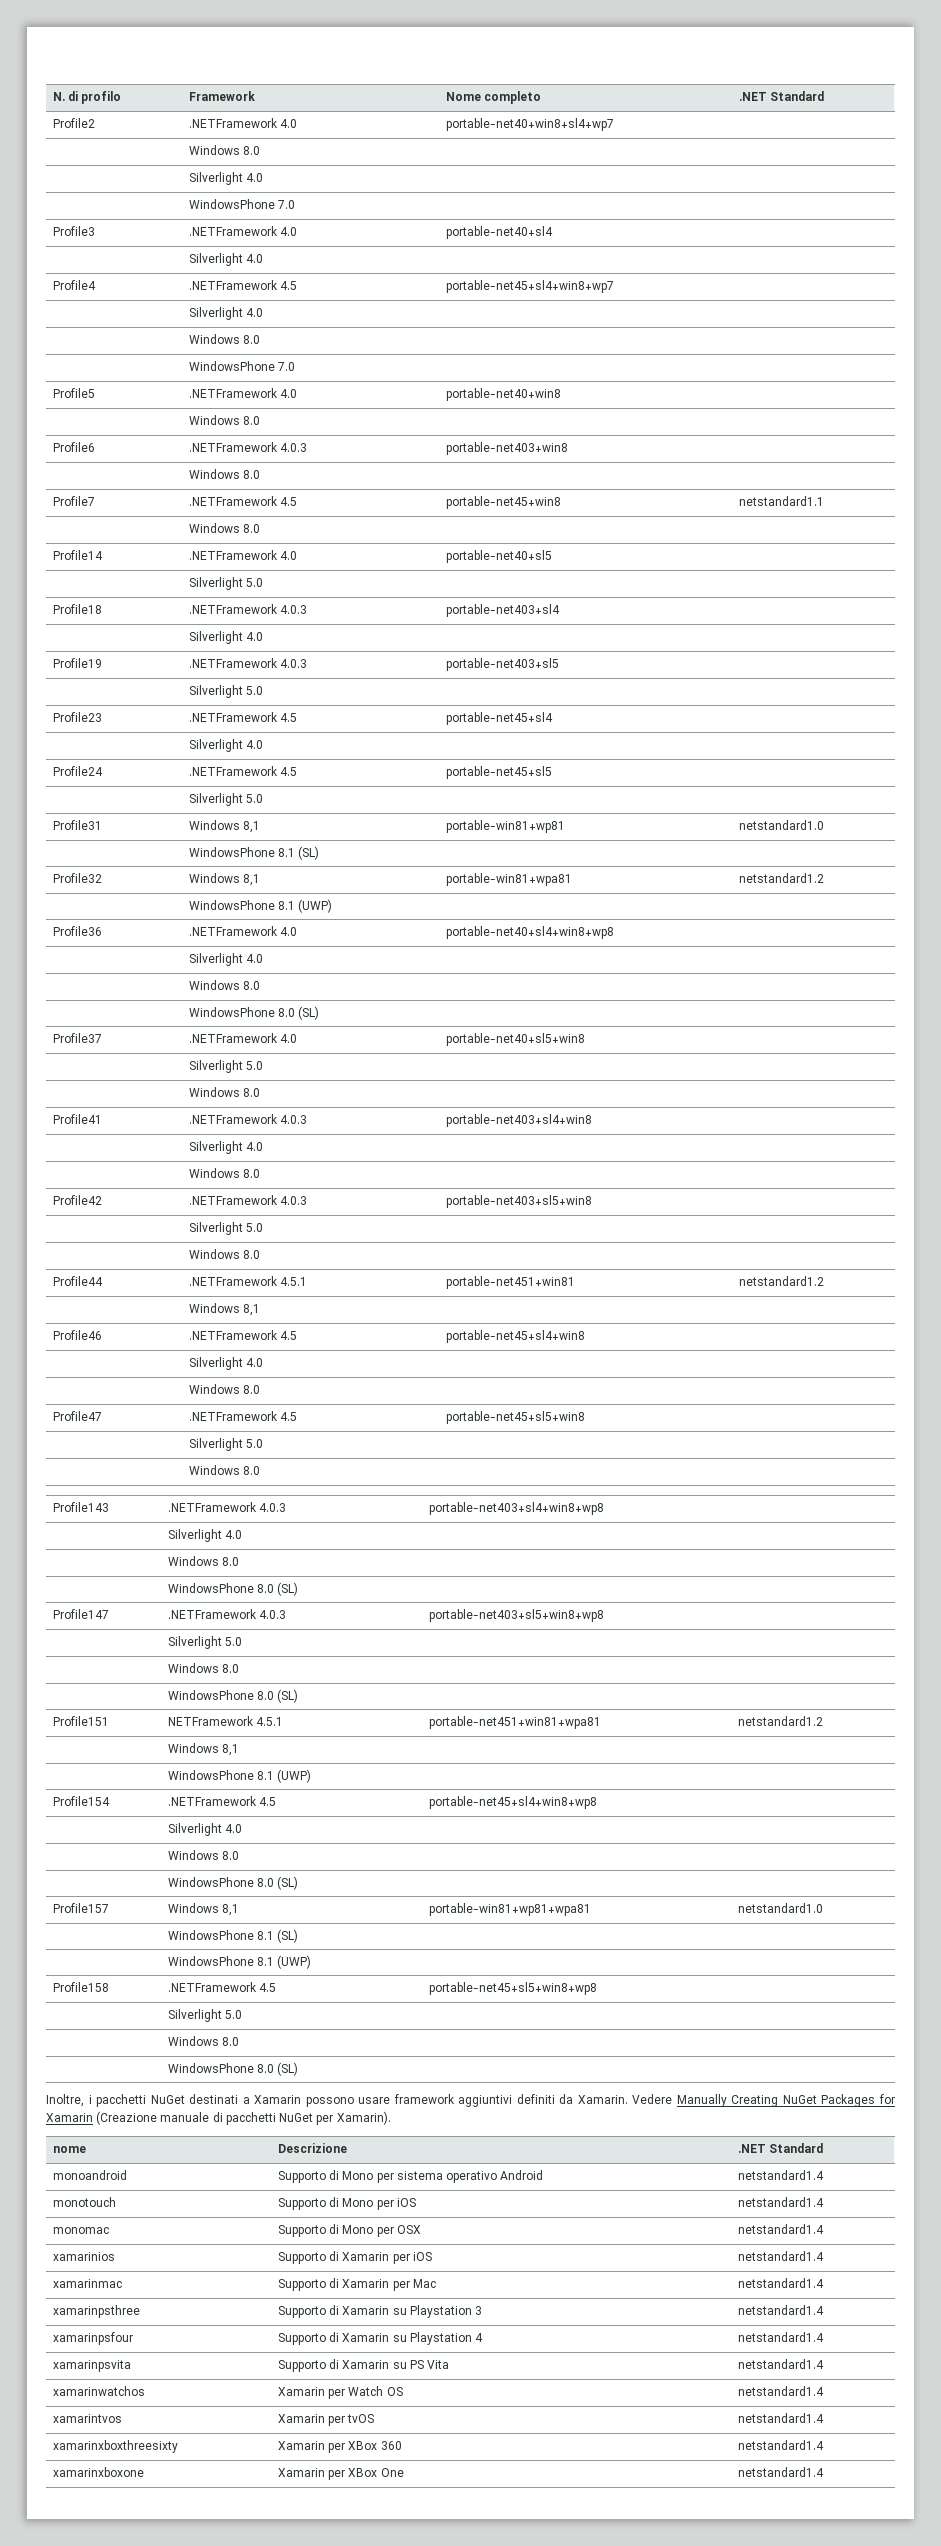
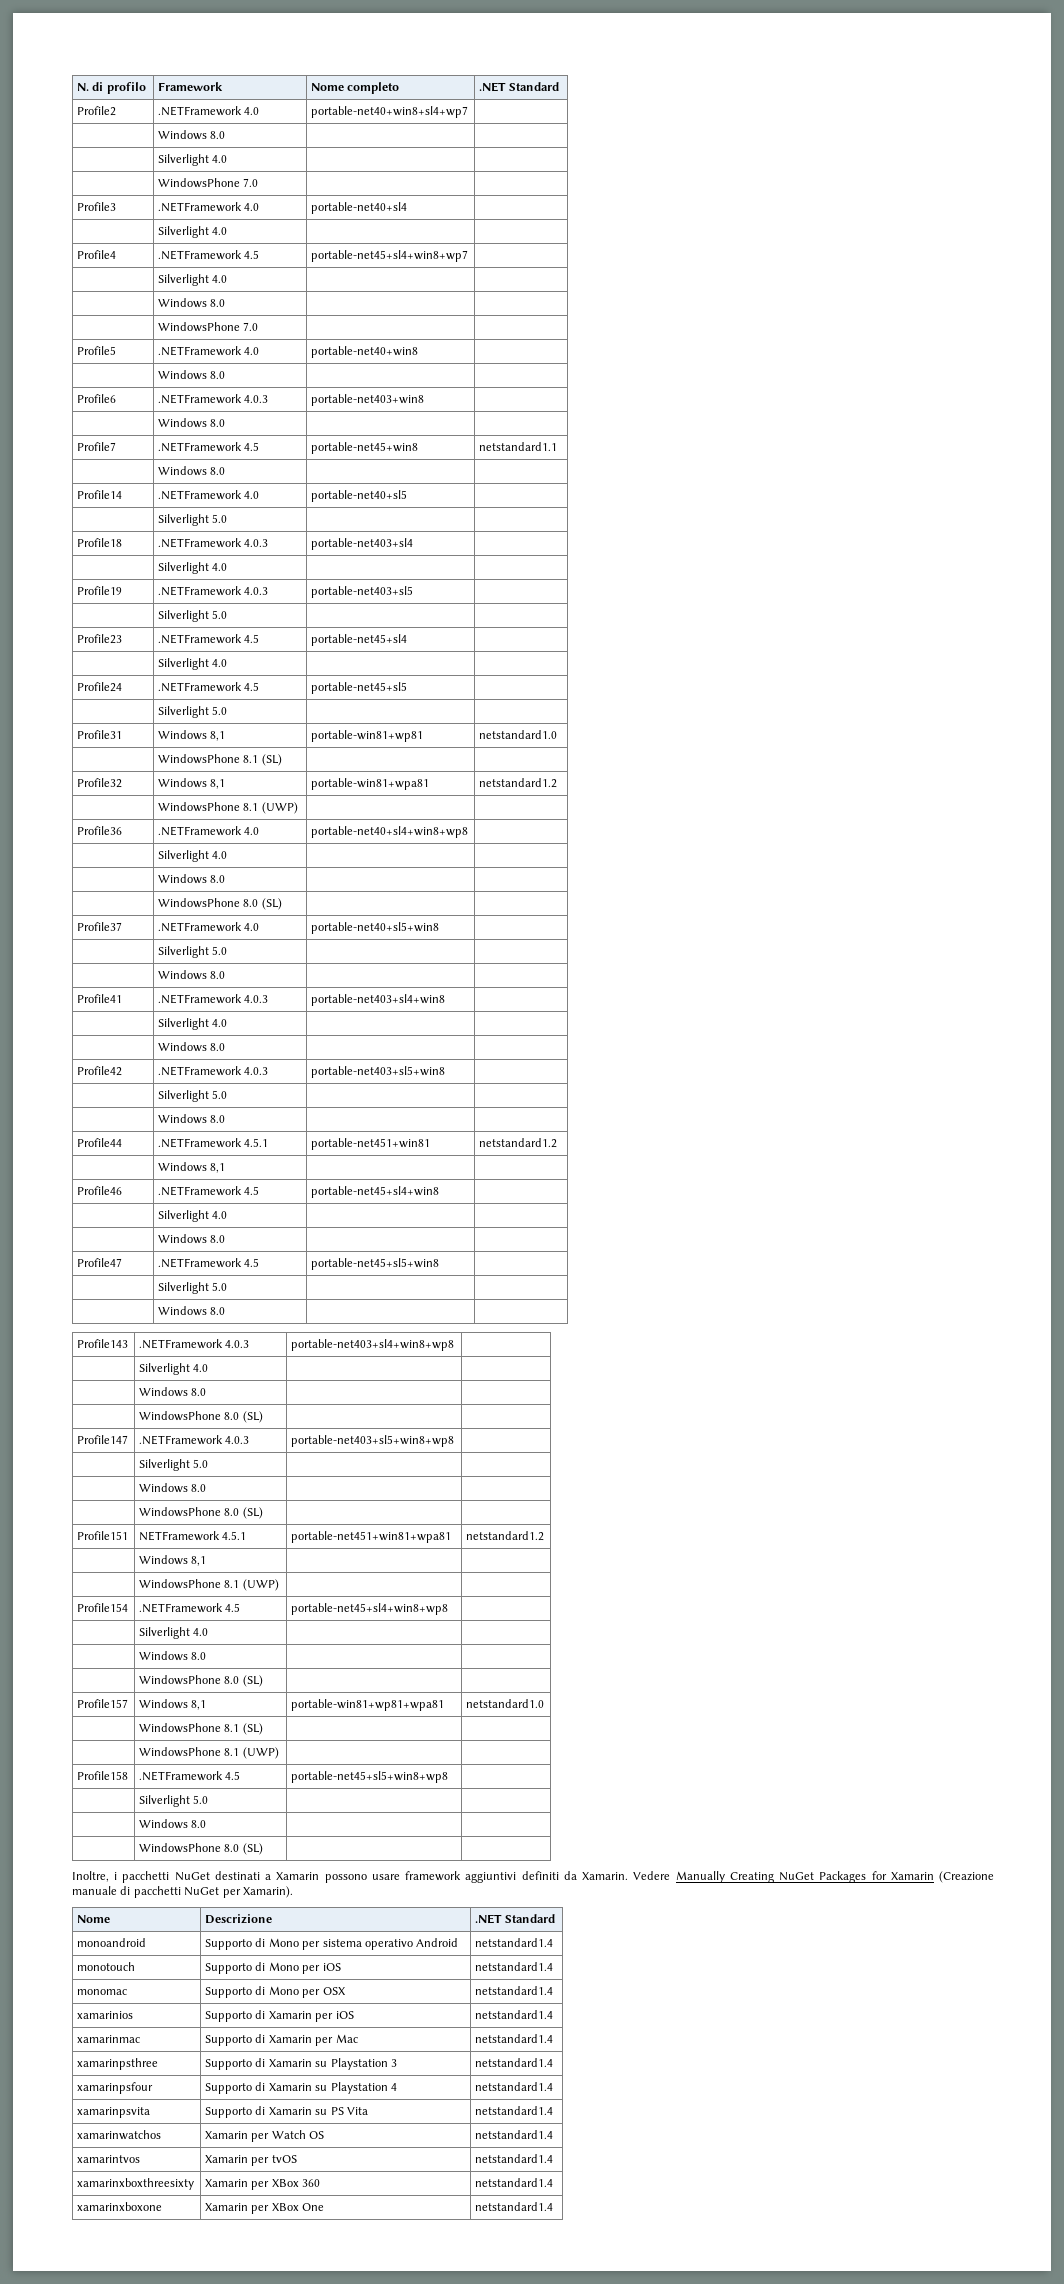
- nome | Descrizione | .NET Standard
+ Nome | Descrizione | .NET Standard

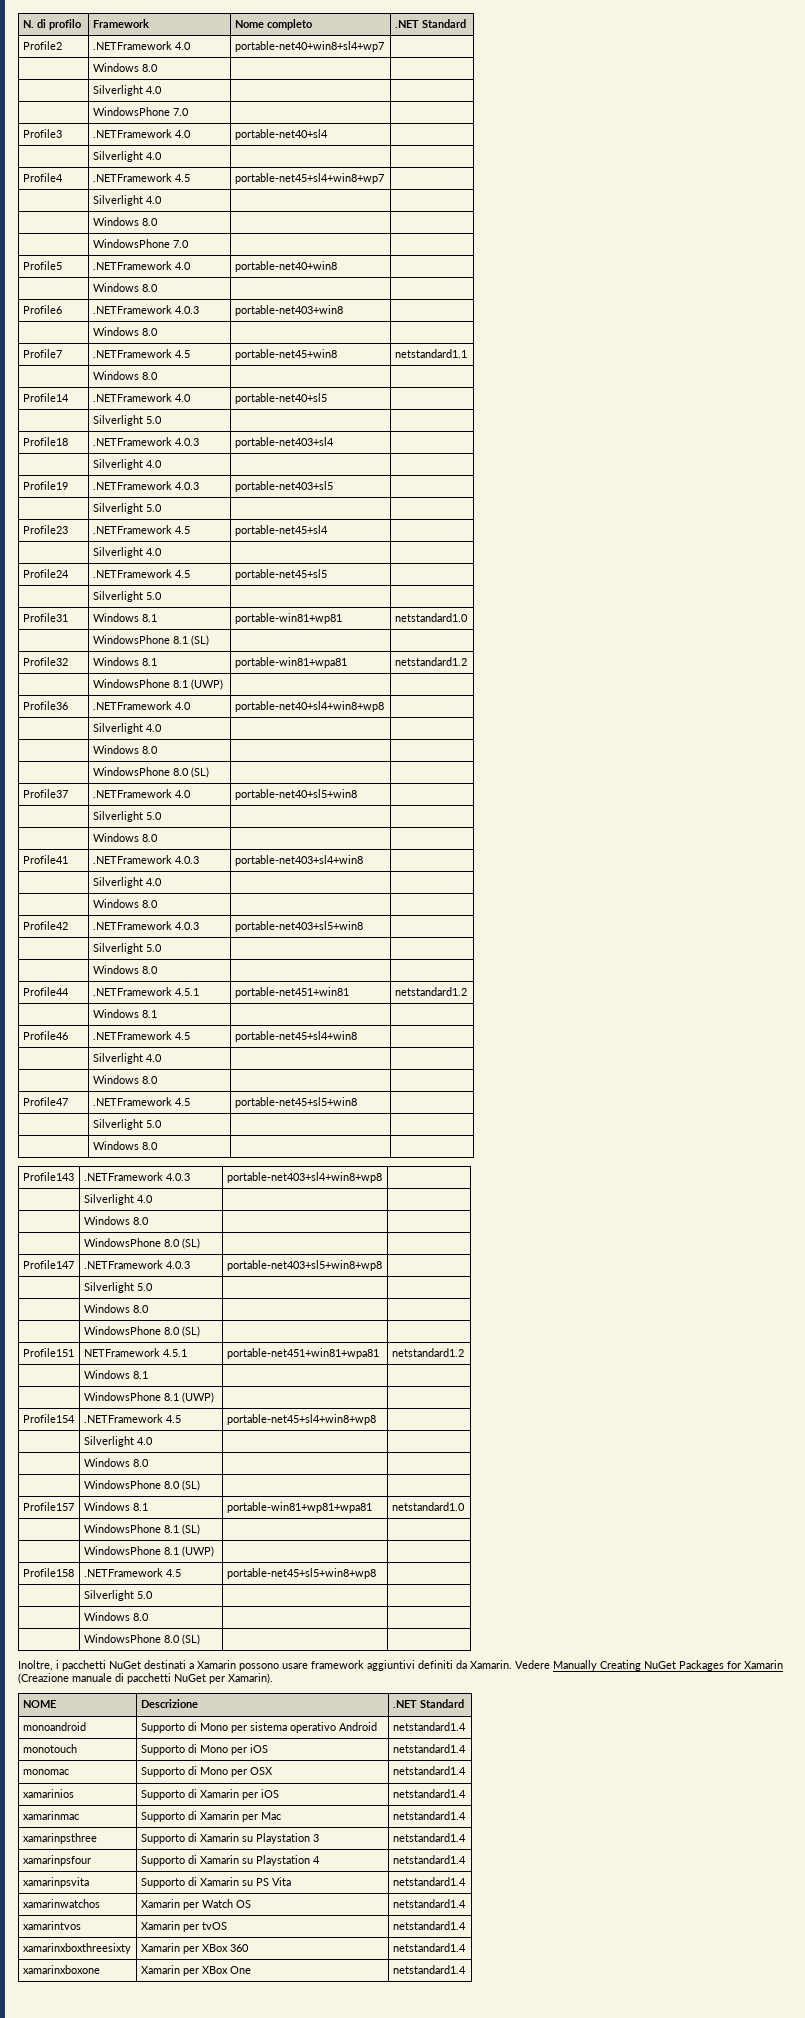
- Profile31 | Windows 8,1 | portable-win81+wp81 | netstandard1.0
+ Profile31 | Windows 8.1 | portable-win81+wp81 | netstandard1.0
- Profile32 | Windows 8,1 | portable-win81+wpa81 | netstandard1.2
+ Profile32 | Windows 8.1 | portable-win81+wpa81 | netstandard1.2
  Profile44 | .NETFramework 4.5.1 | portable-net451+win81 | netstandard1.2
- | Windows 8,1 | |
+ | Windows 8.1 | |
  Profile151 | NETFramework 4.5.1 | portable-net451+win81+wpa81 | netstandard1.2
- | Windows 8,1 | |
+ | Windows 8.1 | |
- Profile157 | Windows 8,1 | portable-win81+wp81+wpa81 | netstandard1.0
+ Profile157 | Windows 8.1 | portable-win81+wp81+wpa81 | netstandard1.0
- Nome | Descrizione | .NET Standard
+ NOME | Descrizione | .NET Standard

